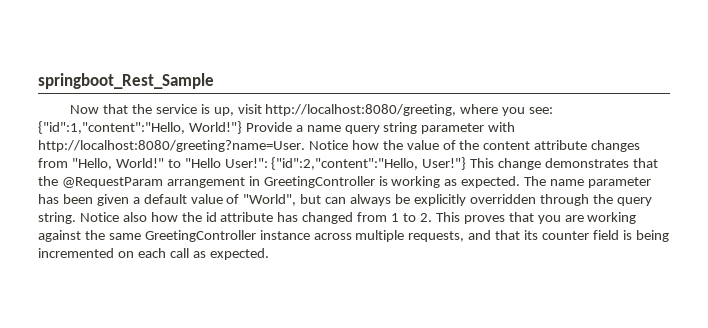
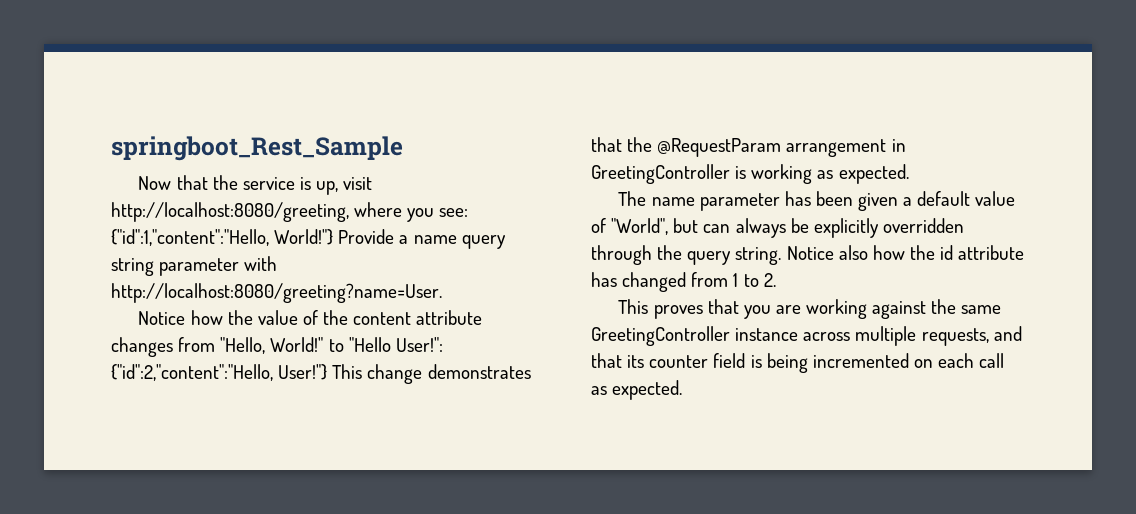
- {"id":1,"content":"Hello, World!"} Provide a name query string parameter with http://localhost:8080/greeting?name=User. Notice how the value of the content attribute changes from "Hello, World!" to "Hello User!":
+ {"id":1,"content":"Hello, World!"} Provide a name query string parameter with http://localhost:8080/greeting?name=User.
+ Notice how the value of the content attribute changes from "Hello, World!" to "Hello User!":
- {"id":2,"content":"Hello, User!"} This change demonstrates that the @RequestParam arrangement in GreetingController is working as expected. The name parameter has been given a default value of "World", but can always be explicitly overridden through the query string.
+ {"id":2,"content":"Hello, User!"} This change demonstrates that the @RequestParam arrangement in GreetingController is working as expected.
+ The name parameter has been given a default value of "World", but can always be explicitly overridden through the query string.
- Notice also how the id attribute has changed from 1 to 2. This proves that you are working against the same GreetingController instance across multiple requests, and that its counter field is being incremented on each call as expected.
+ Notice also how the id attribute has changed from 1 to 2.
+ This proves that you are working against the same GreetingController instance across multiple requests, and that its counter field is being incremented on each call as expected.

